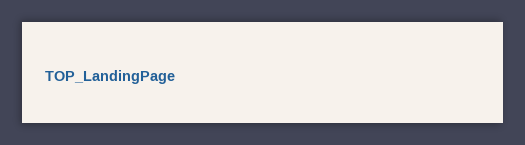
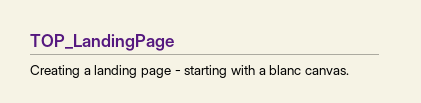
+ Creating a landing page - starting with a blanc canvas.

